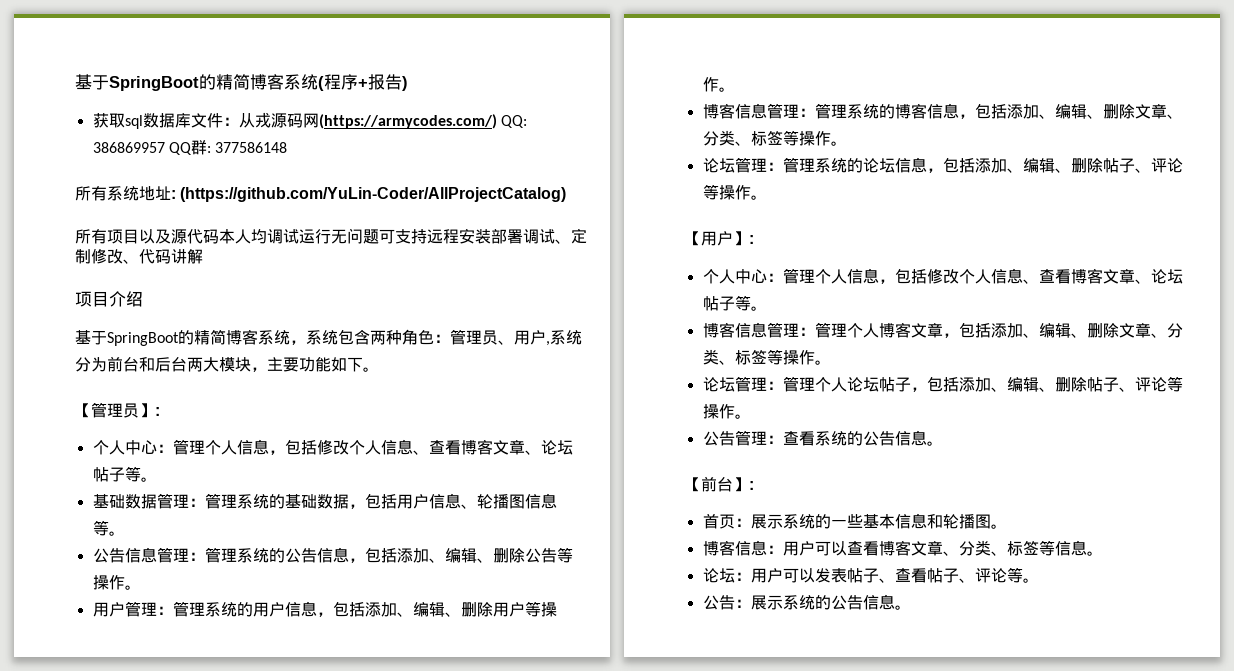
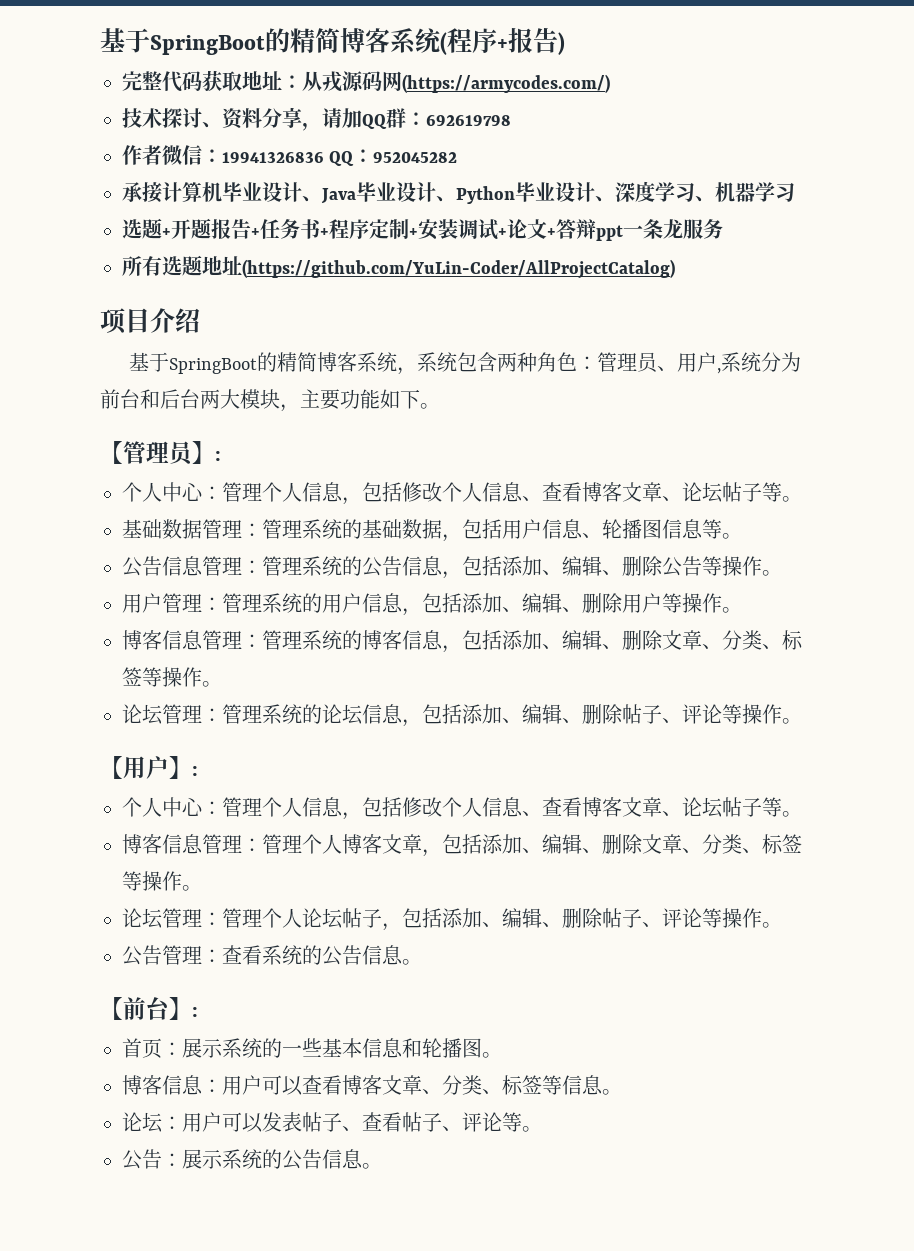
- 获取sql数据库文件：从戎源码网(https://armycodes.com/) QQ: 386869957 QQ群: 377586148
- 所有系统地址: (https://github.com/YuLin-Coder/AllProjectCatalog)
- 所有项目以及源代码本人均调试运行无问题可支持远程安装部署调试、定制修改、代码讲解
+ 完整代码获取地址：从戎源码网(https://armycodes.com/)
+ 技术探讨、资料分享，请加QQ群：692619798
+ 作者微信：19941326836 QQ：952045282
+ 承接计算机毕业设计、Java毕业设计、Python毕业设计、深度学习、机器学习
+ 选题+开题报告+任务书+程序定制+安装调试+论文+答辩ppt一条龙服务
+ 所有选题地址(https://github.com/YuLin-Coder/AllProjectCatalog)

